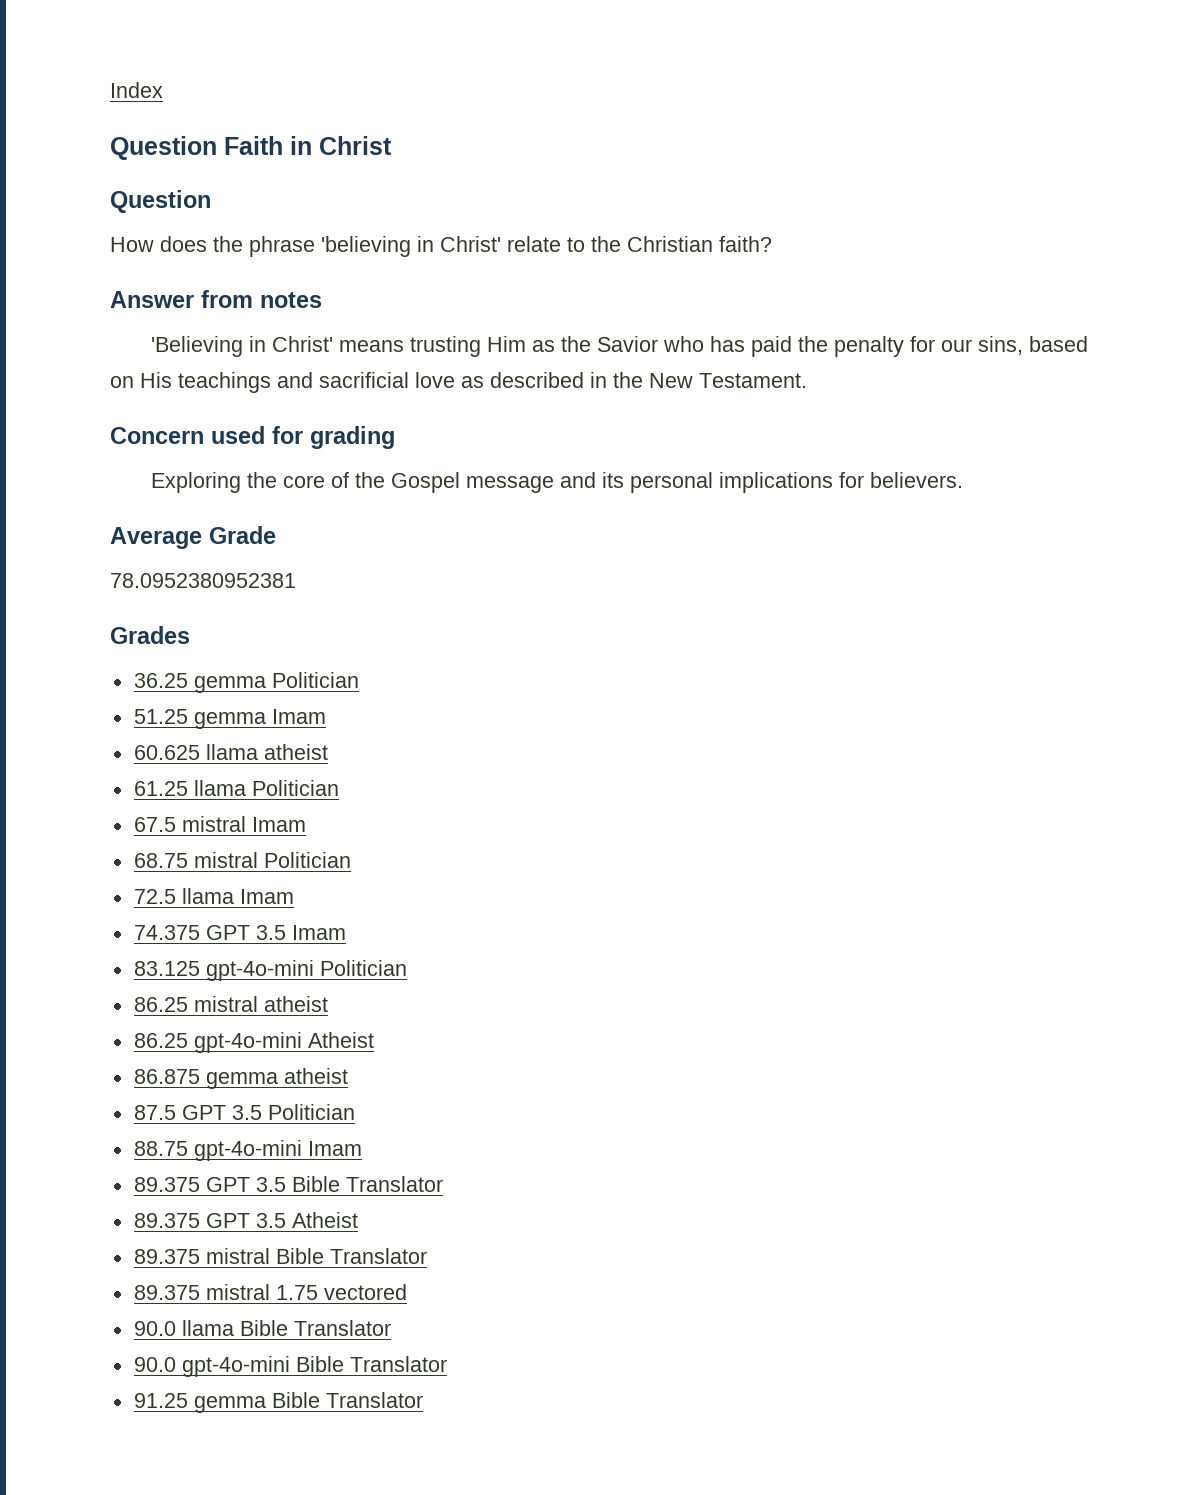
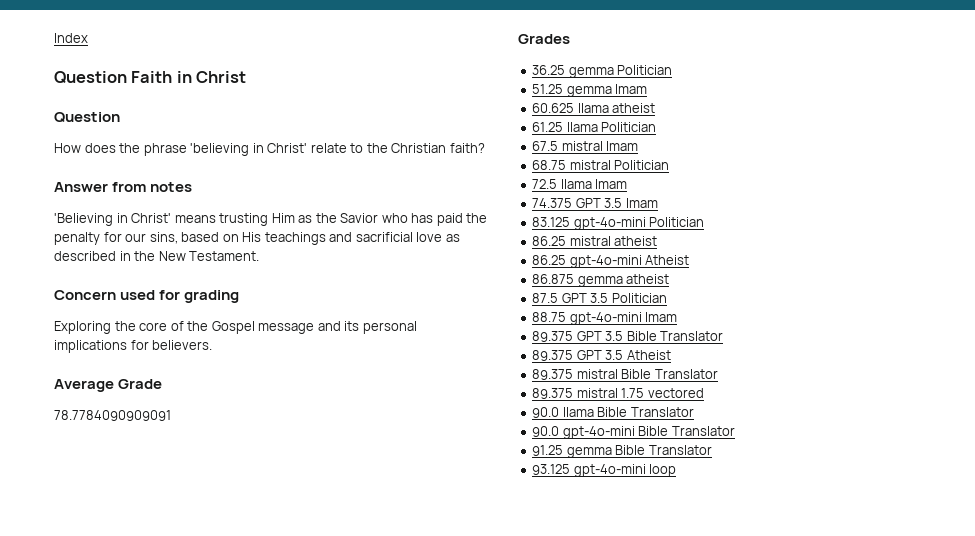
- 78.0952380952381
+ 78.7784090909091
+ 93.125 gpt-4o-mini loop

